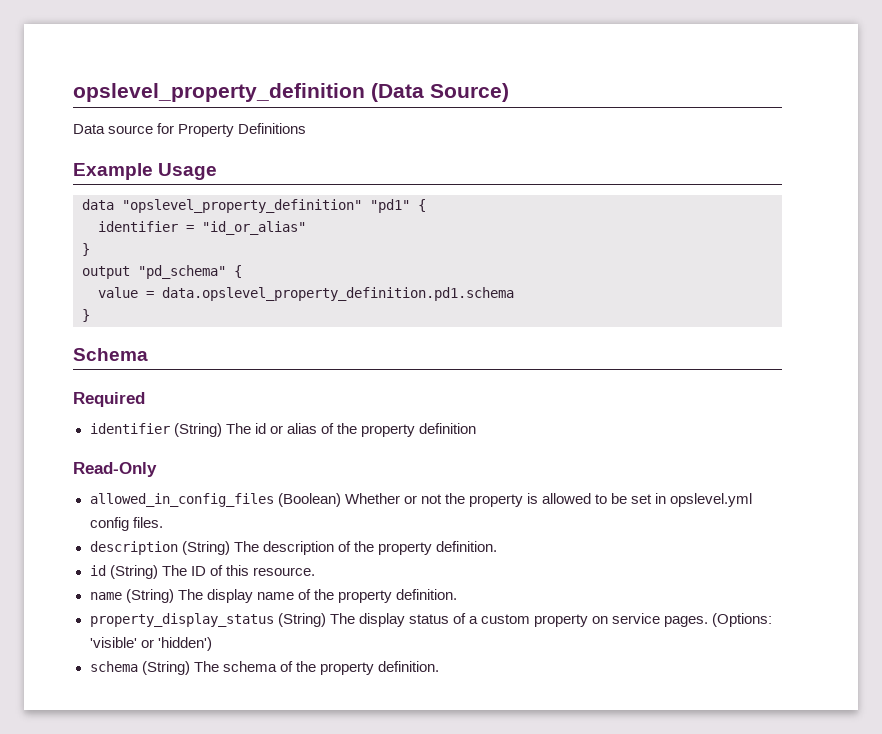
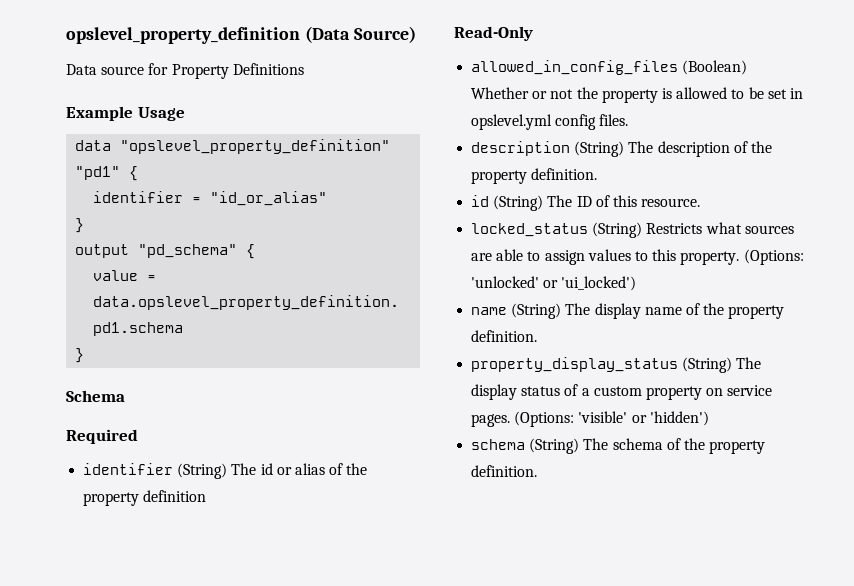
+ locked_status (String) Restricts what sources are able to assign values to this property. (Options: 'unlocked' or 'ui_locked')

